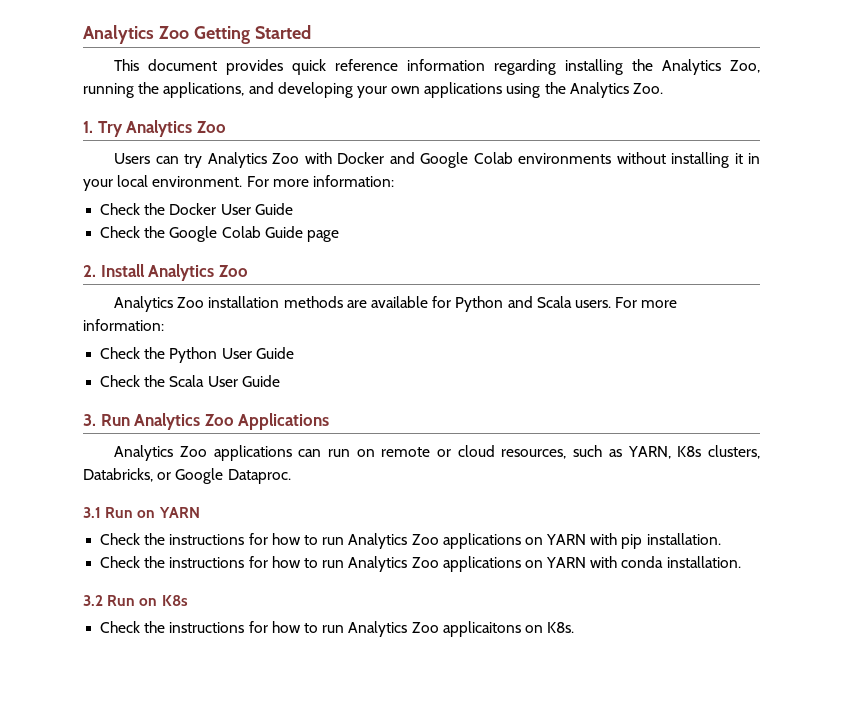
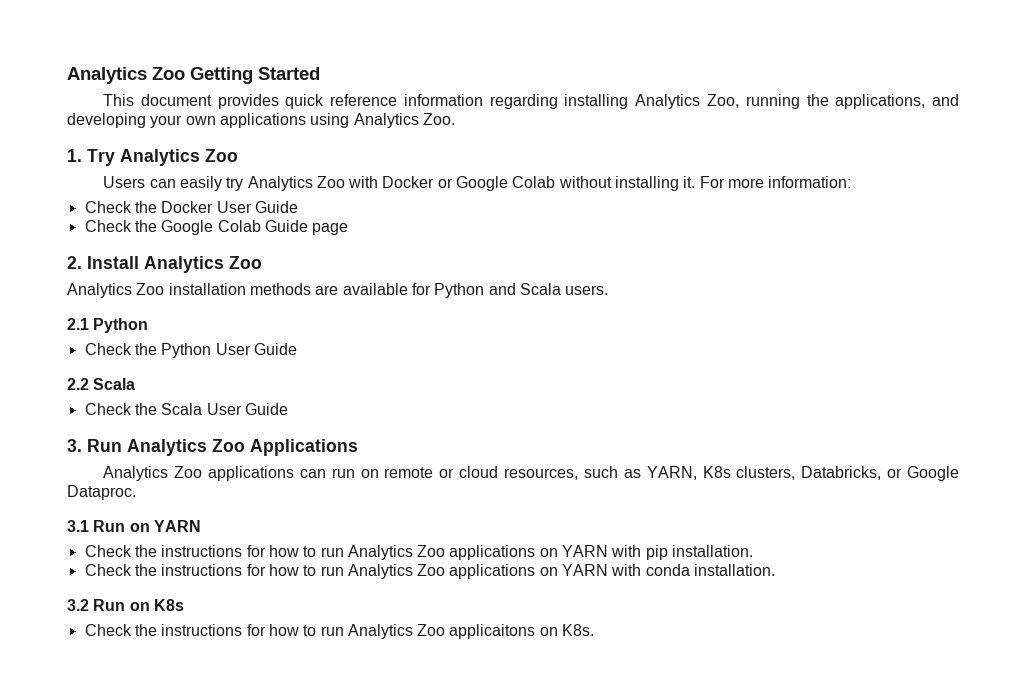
- This document provides quick reference information regarding installing the Analytics Zoo, running the applications, and developing your own applications using the Analytics Zoo.
+ This document provides quick reference information regarding installing Analytics Zoo, running the applications, and developing your own applications using Analytics Zoo.
- Users can try Analytics Zoo with Docker and Google Colab environments without installing it in your local environment.
+ Users can easily try Analytics Zoo with Docker or Google Colab without installing it.
- Analytics Zoo installation methods are available for Python and Scala users. For more information:
+ Analytics Zoo installation methods are available for Python and Scala users.
+ 2.1 Python
+ 2.2 Scala

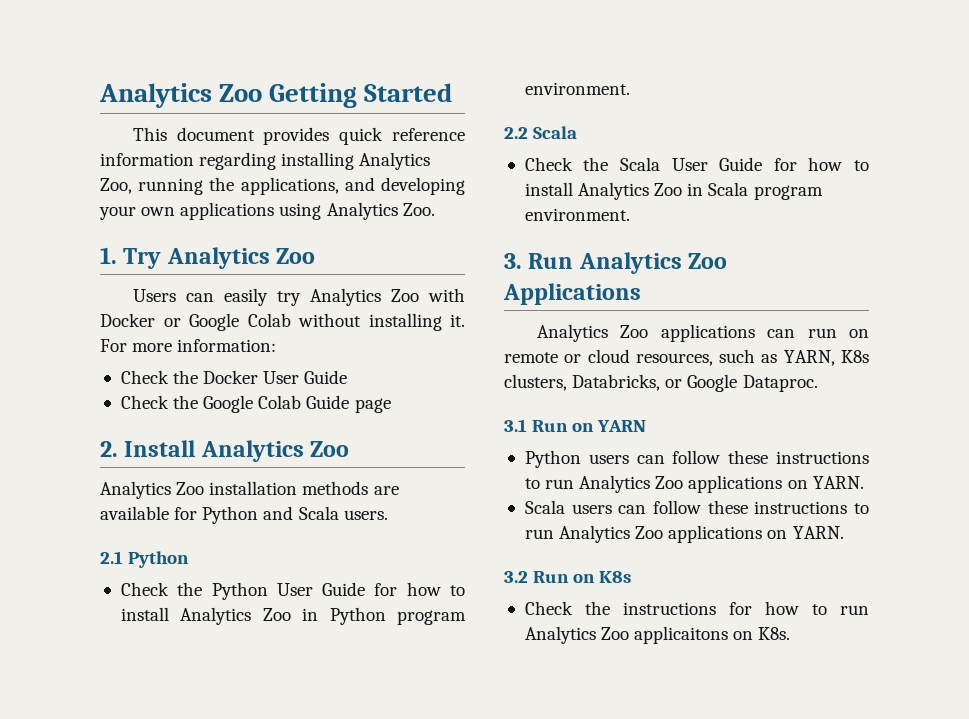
- Check the Python User Guide
+ Check the Python User Guide for how to install Analytics Zoo in Python program environment.
- Check the Scala User Guide
+ Check the Scala User Guide for how to install Analytics Zoo in Scala program environment.
- Check the instructions for how to run Analytics Zoo applications on YARN with pip installation.
- Check the instructions for how to run Analytics Zoo applications on YARN with conda installation.
+ Python users can follow these instructions to run Analytics Zoo applications on YARN.
+ Scala users can follow these instructions to run Analytics Zoo applications on YARN.

